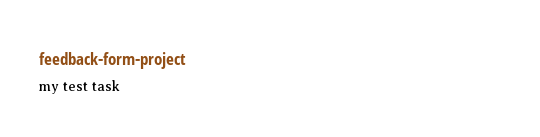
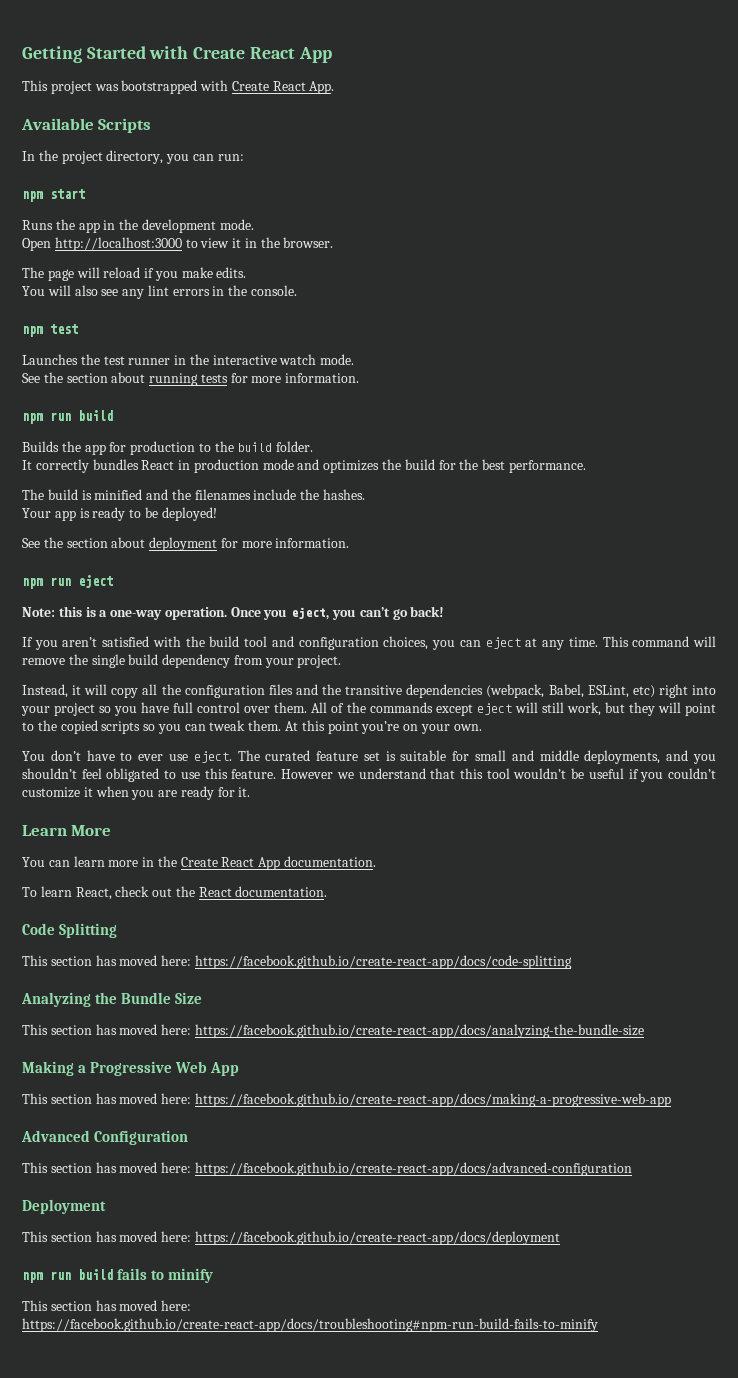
- feedback-form-project
- my test task
+ Getting Started with Create React App
+ This project was bootstrapped with Create React App.
+ Available Scripts
+ In the project directory, you can run:
+ npm start
+ Runs the app in the development mode.
+ Open http://localhost:3000 to view it in the browser.
+ The page will reload if you make edits.
+ You will also see any lint errors in the console.
+ npm test
+ Launches the test runner in the interactive watch mode.
+ See the section about running tests for more information.
+ npm run build
+ Builds the app for production to the build folder.
+ It correctly bundles React in production mode and optimizes the build for the best performance.
+ The build is minified and the filenames include the hashes.
+ Your app is ready to be deployed!
+ See the section about deployment for more information.
+ npm run eject
+ Note: this is a one-way operation. Once you eject, you can’t go back!
+ If you aren’t satisfied with the build tool and configuration choices, you can eject at any time. This command will remove the single build dependency from your project.
+ Instead, it will copy all the configuration files and the transitive dependencies (webpack, Babel, ESLint, etc) right into your project so you have full control over them. All of the commands except eject will still work, but they will point to the copied scripts so you can tweak them. At this point you’re on your own.
+ You don’t have to ever use eject. The curated feature set is suitable for small and middle deployments, and you shouldn’t feel obligated to use this feature. However we understand that this tool wouldn’t be useful if you couldn’t customize it when you are ready for it.
+ Learn More
+ You can learn more in the Create React App documentation.
+ To learn React, check out the React documentation.
+ Code Splitting
+ This section has moved here: https://facebook.github.io/create-react-app/docs/code-splitting
+ Analyzing the Bundle Size
+ This section has moved here: https://facebook.github.io/create-react-app/docs/analyzing-the-bundle-size
+ Making a Progressive Web App
+ This section has moved here: https://facebook.github.io/create-react-app/docs/making-a-progressive-web-app
+ Advanced Configuration
+ This section has moved here: https://facebook.github.io/create-react-app/docs/advanced-configuration
+ Deployment
+ This section has moved here: https://facebook.github.io/create-react-app/docs/deployment
+ npm run build fails to minify
+ This section has moved here: https://facebook.github.io/create-react-app/docs/troubleshooting#npm-run-build-fails-to-minify

